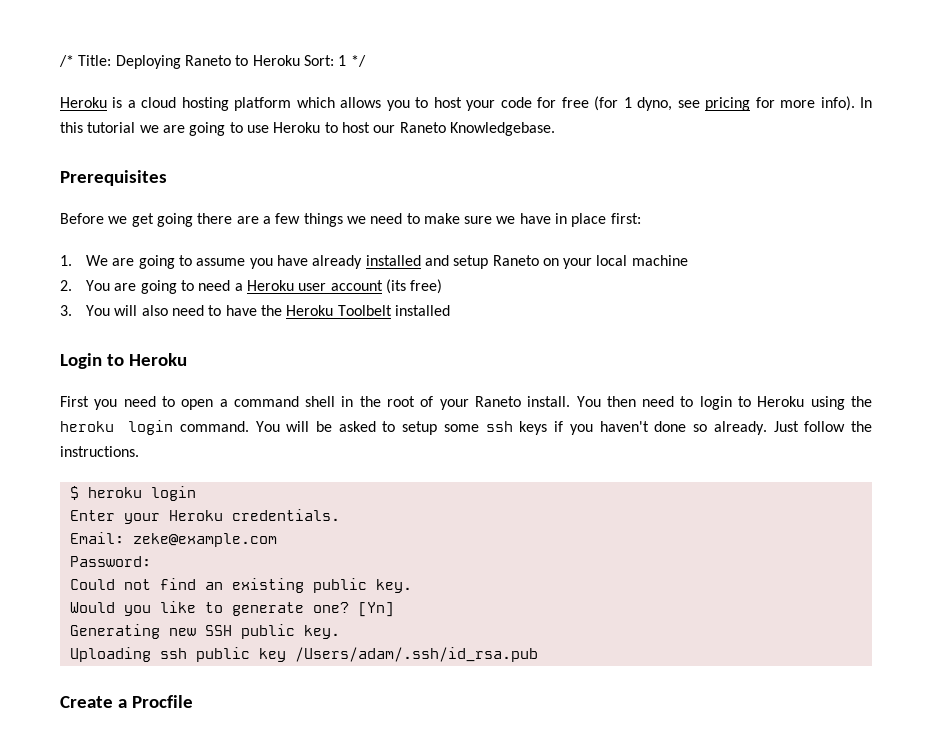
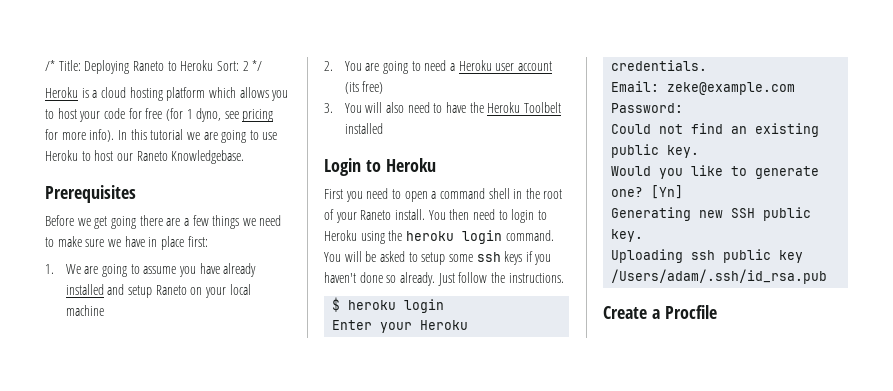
- /* Title: Deploying Raneto to Heroku Sort: 1 */
+ /* Title: Deploying Raneto to Heroku Sort: 2 */

